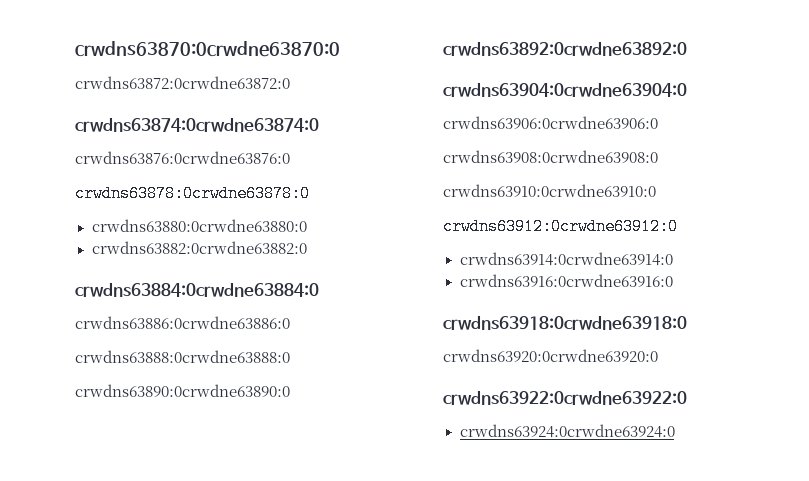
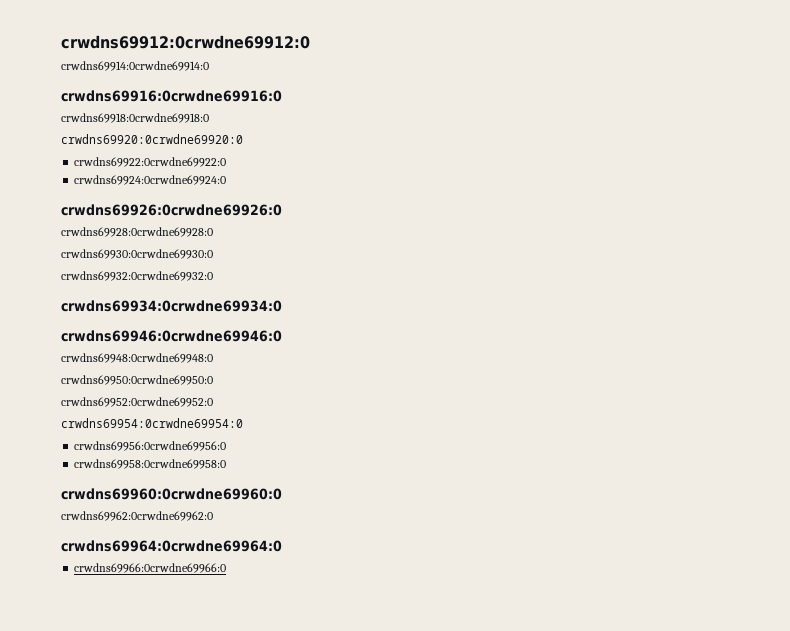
- crwdns63870:0crwdne63870:0
- crwdns63872:0crwdne63872:0
- crwdns63874:0crwdne63874:0
- crwdns63876:0crwdne63876:0
- crwdns63878:0crwdne63878:0
- crwdns63880:0crwdne63880:0
- crwdns63882:0crwdne63882:0
- crwdns63884:0crwdne63884:0
- crwdns63886:0crwdne63886:0
- crwdns63888:0crwdne63888:0
- crwdns63890:0crwdne63890:0
- crwdns63892:0crwdne63892:0
- crwdns63904:0crwdne63904:0
- crwdns63906:0crwdne63906:0
- crwdns63908:0crwdne63908:0
- crwdns63910:0crwdne63910:0
- crwdns63912:0crwdne63912:0
- crwdns63914:0crwdne63914:0
- crwdns63916:0crwdne63916:0
- crwdns63918:0crwdne63918:0
- crwdns63920:0crwdne63920:0
- crwdns63922:0crwdne63922:0
- crwdns63924:0crwdne63924:0
+ crwdns69912:0crwdne69912:0
+ crwdns69914:0crwdne69914:0
+ crwdns69916:0crwdne69916:0
+ crwdns69918:0crwdne69918:0
+ crwdns69920:0crwdne69920:0
+ crwdns69922:0crwdne69922:0
+ crwdns69924:0crwdne69924:0
+ crwdns69926:0crwdne69926:0
+ crwdns69928:0crwdne69928:0
+ crwdns69930:0crwdne69930:0
+ crwdns69932:0crwdne69932:0
+ crwdns69934:0crwdne69934:0
+ crwdns69946:0crwdne69946:0
+ crwdns69948:0crwdne69948:0
+ crwdns69950:0crwdne69950:0
+ crwdns69952:0crwdne69952:0
+ crwdns69954:0crwdne69954:0
+ crwdns69956:0crwdne69956:0
+ crwdns69958:0crwdne69958:0
+ crwdns69960:0crwdne69960:0
+ crwdns69962:0crwdne69962:0
+ crwdns69964:0crwdne69964:0
+ crwdns69966:0crwdne69966:0

